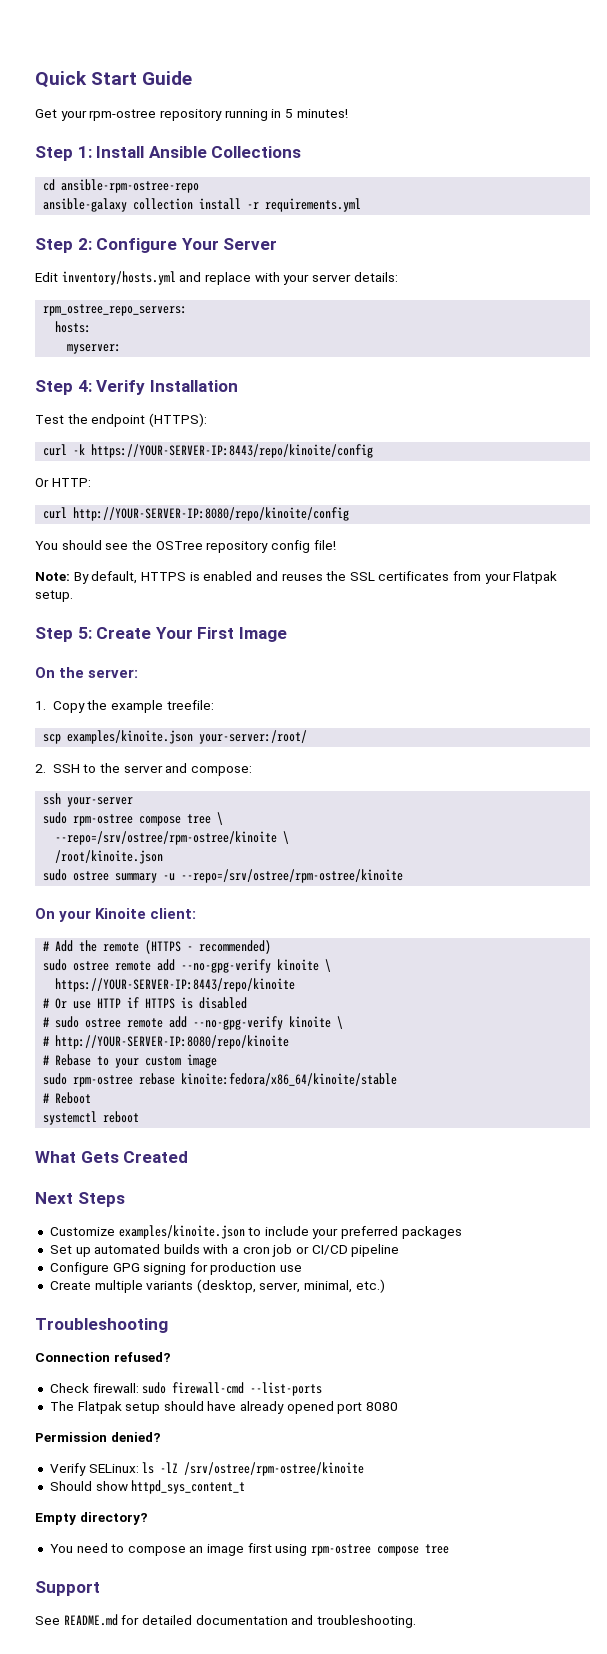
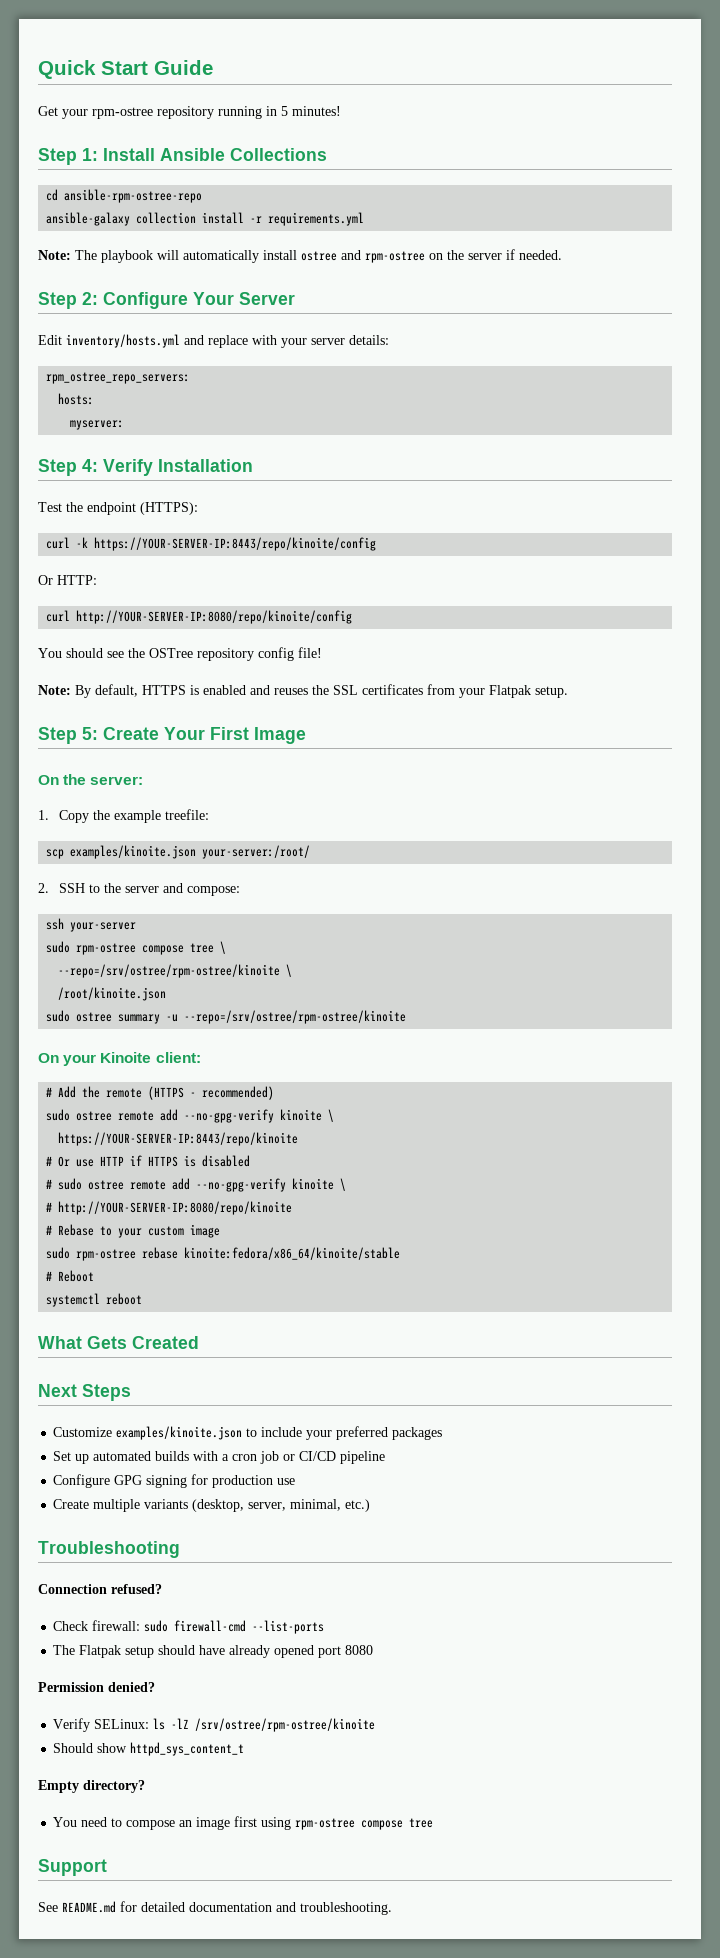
+ Note: The playbook will automatically install ostree and rpm-ostree on the server if needed.

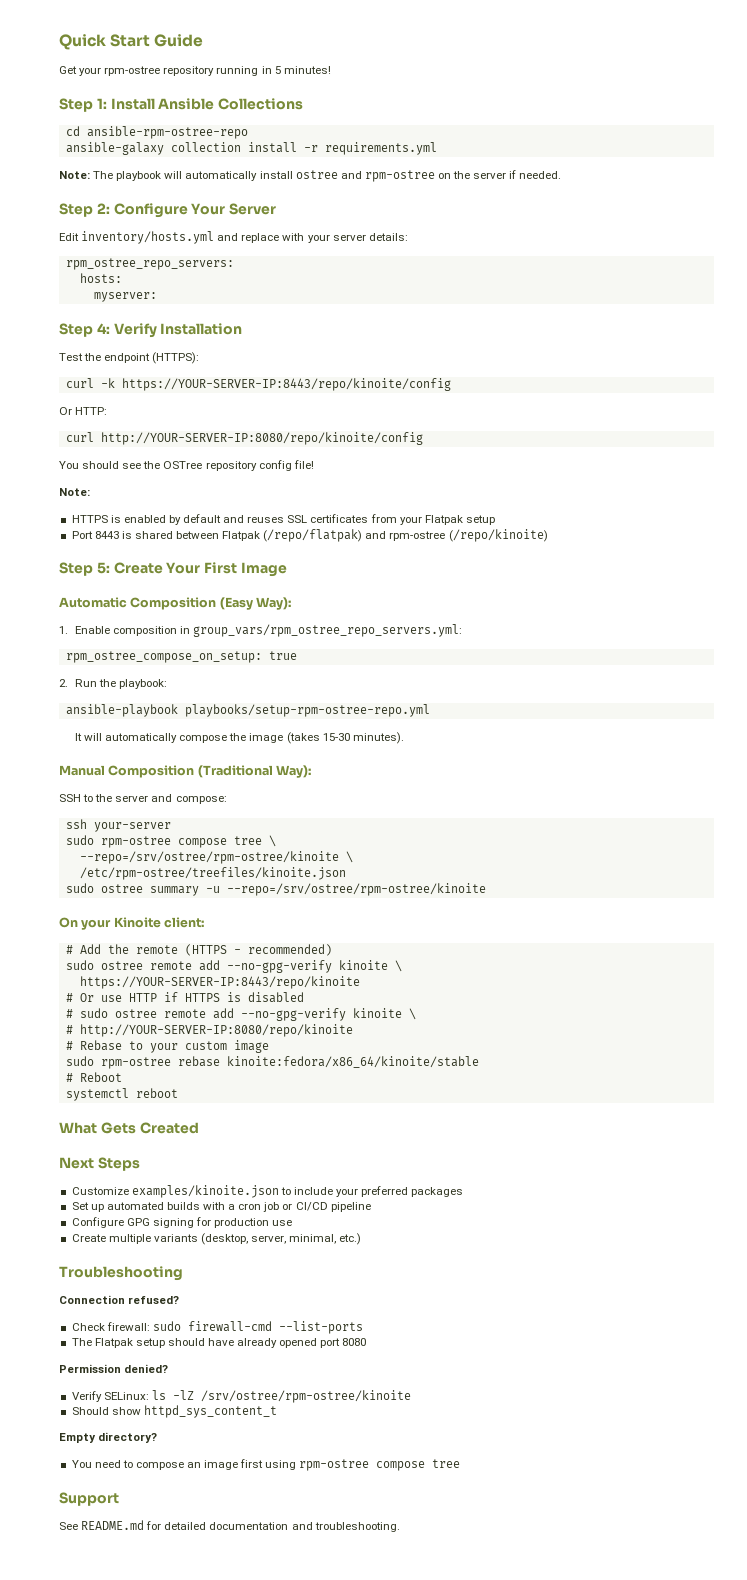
  You should see the OSTree repository config file!
- Note: By default, HTTPS is enabled and reuses the SSL certificates from your Flatpak setup.
+ Note:
+ HTTPS is enabled by default and reuses SSL certificates from your Flatpak setup
+ Port 8443 is shared between Flatpak (/repo/flatpak) and rpm-ostree (/repo/kinoite)
- On the server:
- 1. Copy the example treefile:
- scp examples/kinoite.json your-server:/root/
- 2. SSH to the server and compose:
+ Automatic Composition (Easy Way):
+ 1. Enable composition in group_vars/rpm_ostree_repo_servers.yml:
+ rpm_ostree_compose_on_setup: true
+ 2. Run the playbook:
+ ansible-playbook playbooks/setup-rpm-ostree-repo.yml
+ It will automatically compose the image (takes 15-30 minutes).
+ Manual Composition (Traditional Way):
+ SSH to the server and compose:
- /root/kinoite.json
+ /etc/rpm-ostree/treefiles/kinoite.json

